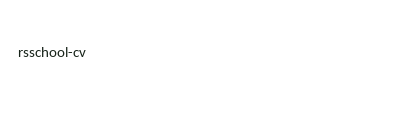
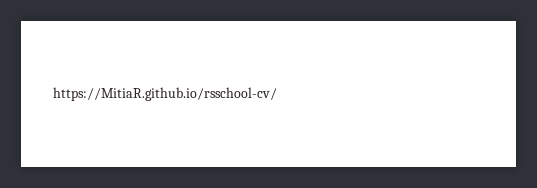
- rsschool-cv
+ https://MitiaR.github.io/rsschool-cv/

